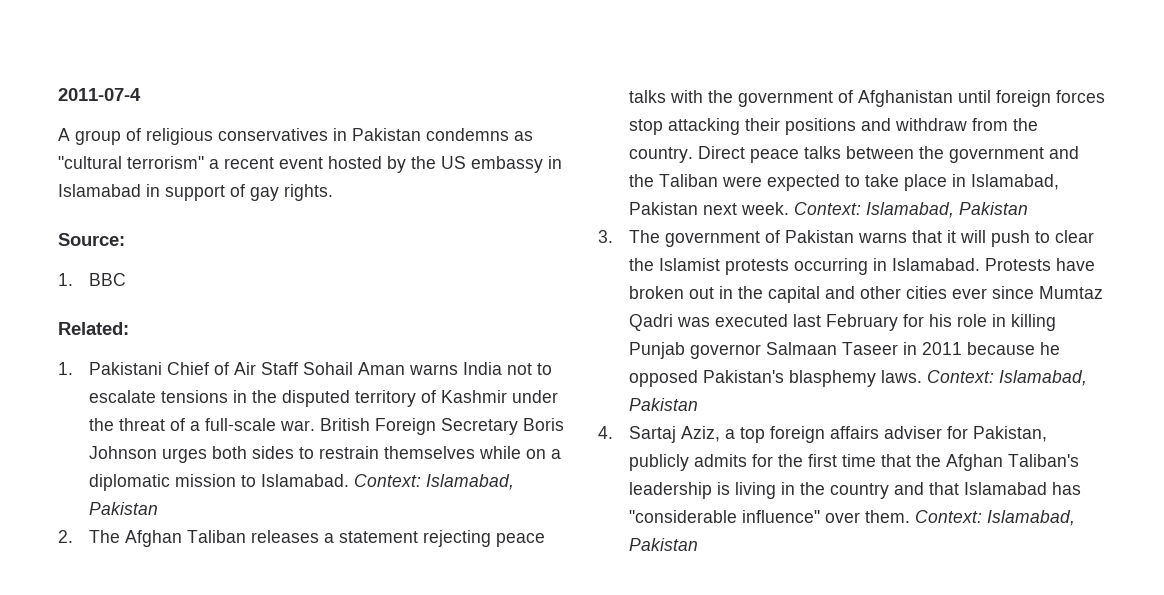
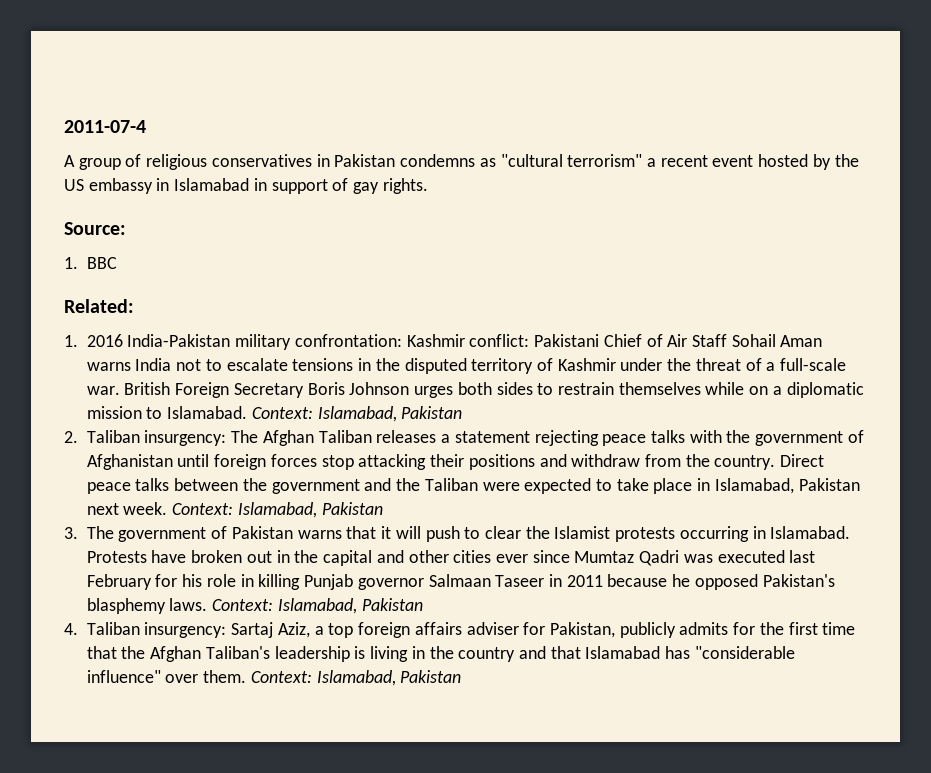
- 1. Pakistani Chief of Air Staff Sohail Aman warns India not to escalate tensions in the disputed territory of Kashmir under the threat of a full-scale war.
+ 1. 2016 India-Pakistan military confrontation: Kashmir conflict: Pakistani Chief of Air Staff Sohail Aman warns India not to escalate tensions in the disputed territory of Kashmir under the threat of a full-scale war.
- 2. The Afghan Taliban releases a statement rejecting peace talks with the government of Afghanistan until foreign forces stop attacking their positions and withdraw from the country.
+ 2. Taliban insurgency: The Afghan Taliban releases a statement rejecting peace talks with the government of Afghanistan until foreign forces stop attacking their positions and withdraw from the country.
- 4. Sartaj Aziz, a top foreign affairs adviser for Pakistan, publicly admits for the first time that the Afghan Taliban's leadership is living in the country and that Islamabad has "considerable influence" over them.
+ 4. Taliban insurgency: Sartaj Aziz, a top foreign affairs adviser for Pakistan, publicly admits for the first time that the Afghan Taliban's leadership is living in the country and that Islamabad has "considerable influence" over them.

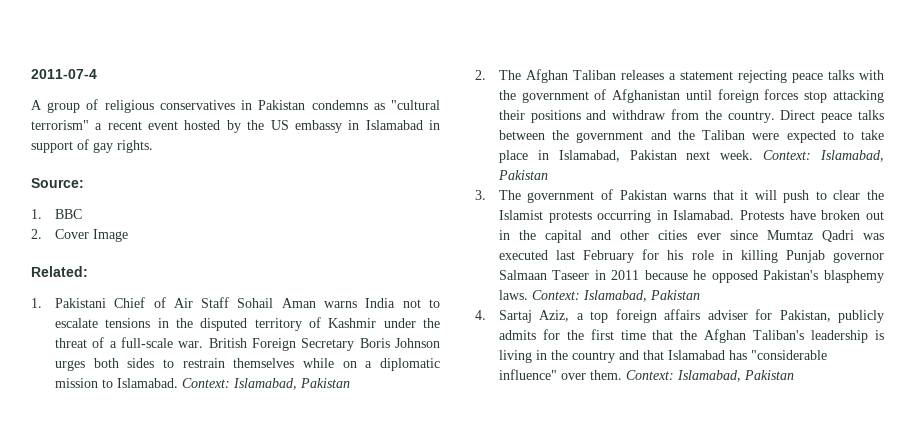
+ 2. Cover Image
- 1. 2016 India-Pakistan military confrontation: Kashmir conflict: Pakistani Chief of Air Staff Sohail Aman warns India not to escalate tensions in the disputed territory of Kashmir under the threat of a full-scale war.
+ 1. Pakistani Chief of Air Staff Sohail Aman warns India not to escalate tensions in the disputed territory of Kashmir under the threat of a full-scale war.
- 2. Taliban insurgency: The Afghan Taliban releases a statement rejecting peace talks with the government of Afghanistan until foreign forces stop attacking their positions and withdraw from the country.
+ 2. The Afghan Taliban releases a statement rejecting peace talks with the government of Afghanistan until foreign forces stop attacking their positions and withdraw from the country.
- 4. Taliban insurgency: Sartaj Aziz, a top foreign affairs adviser for Pakistan, publicly admits for the first time that the Afghan Taliban's leadership is living in the country and that Islamabad has "considerable influence" over them.
+ 4. Sartaj Aziz, a top foreign affairs adviser for Pakistan, publicly admits for the first time that the Afghan Taliban's leadership is living in the country and that Islamabad has "considerable influence" over them.

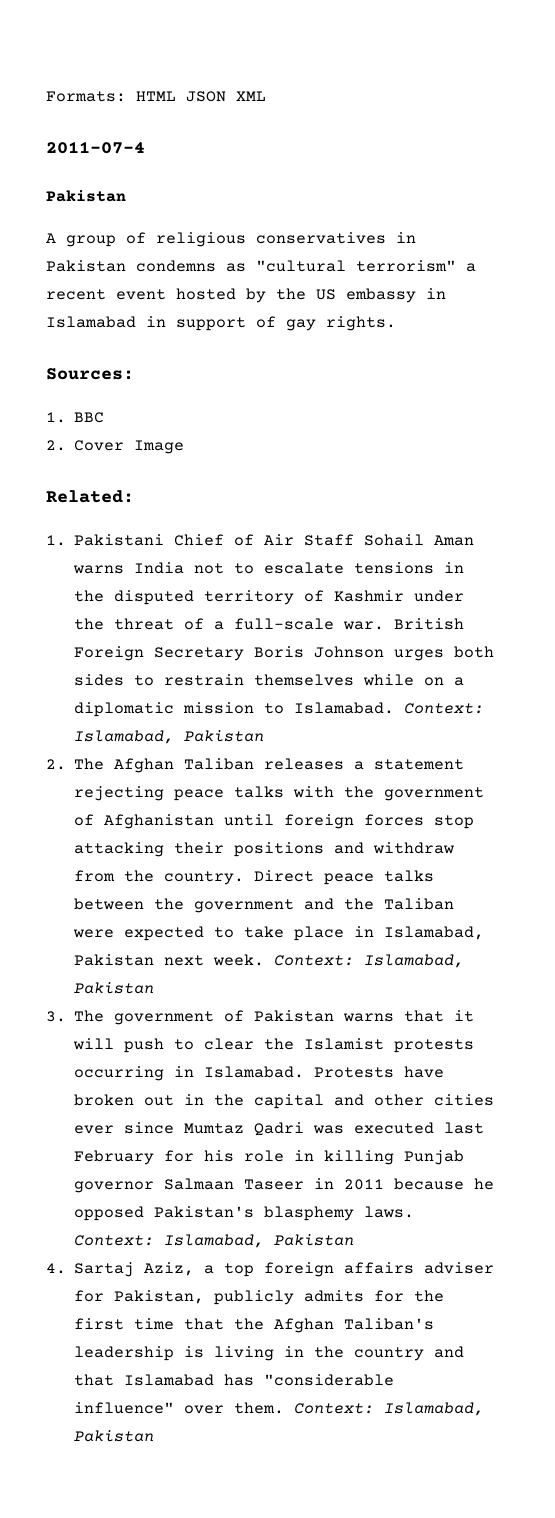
+ Formats: HTML JSON XML
  2011-07-4
+ Pakistan
- Source:
+ Sources:

